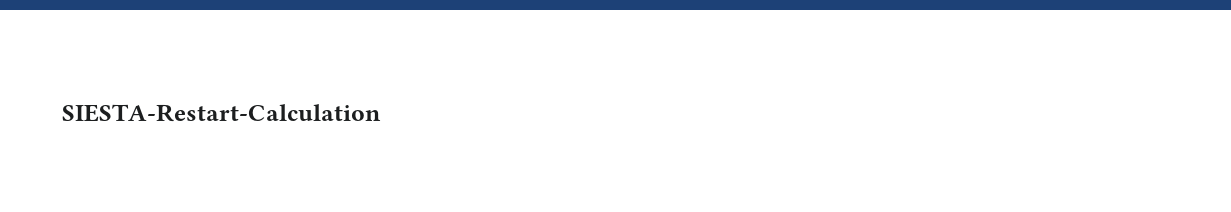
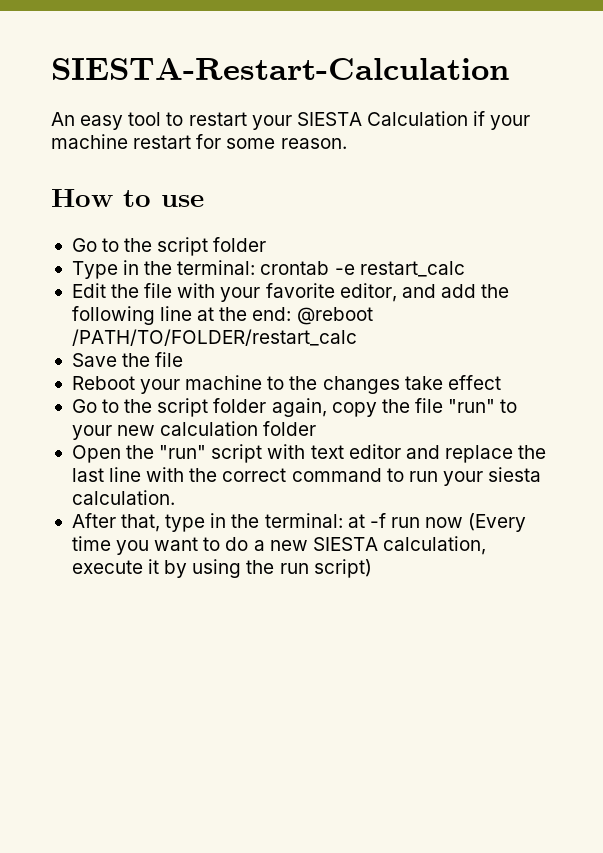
+ An easy tool to restart your SIESTA Calculation if your machine restart for some reason.
+ How to use
+ Go to the script folder
+ Type in the terminal: crontab -e restart_calc
+ Edit the file with your favorite editor, and add the following line at the end: @reboot /PATH/TO/FOLDER/restart_calc
+ Save the file
+ Reboot your machine to the changes take effect
+ Go to the script folder again, copy the file "run" to your new calculation folder
+ Open the "run" script with text editor and replace the last line with the correct command to run your siesta calculation.
+ After that, type in the terminal: at -f run now (Every time you want to do a new SIESTA calculation, execute it by using the run script)

